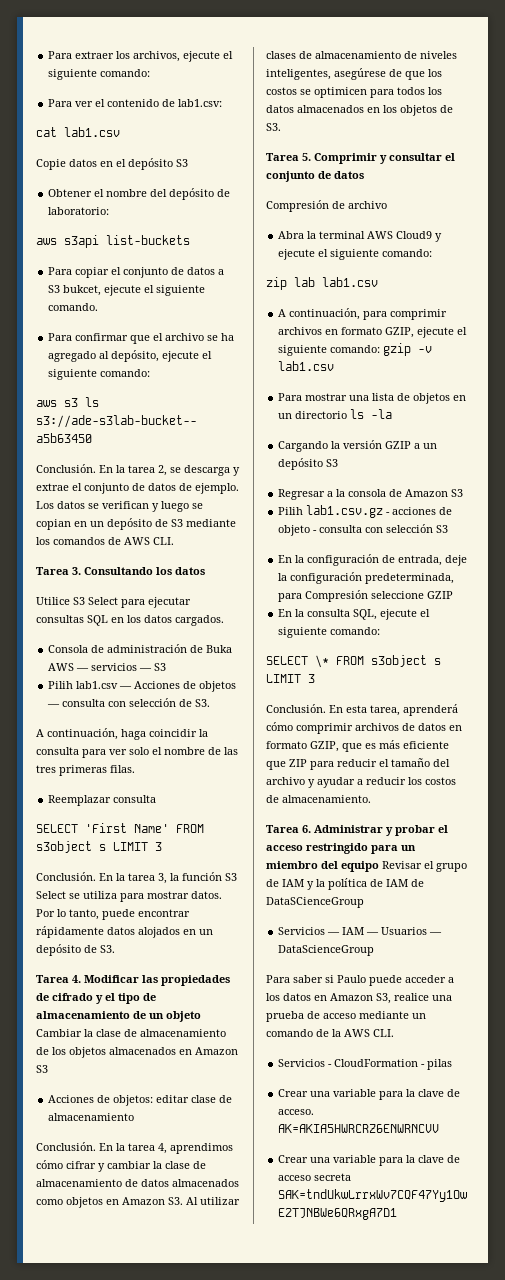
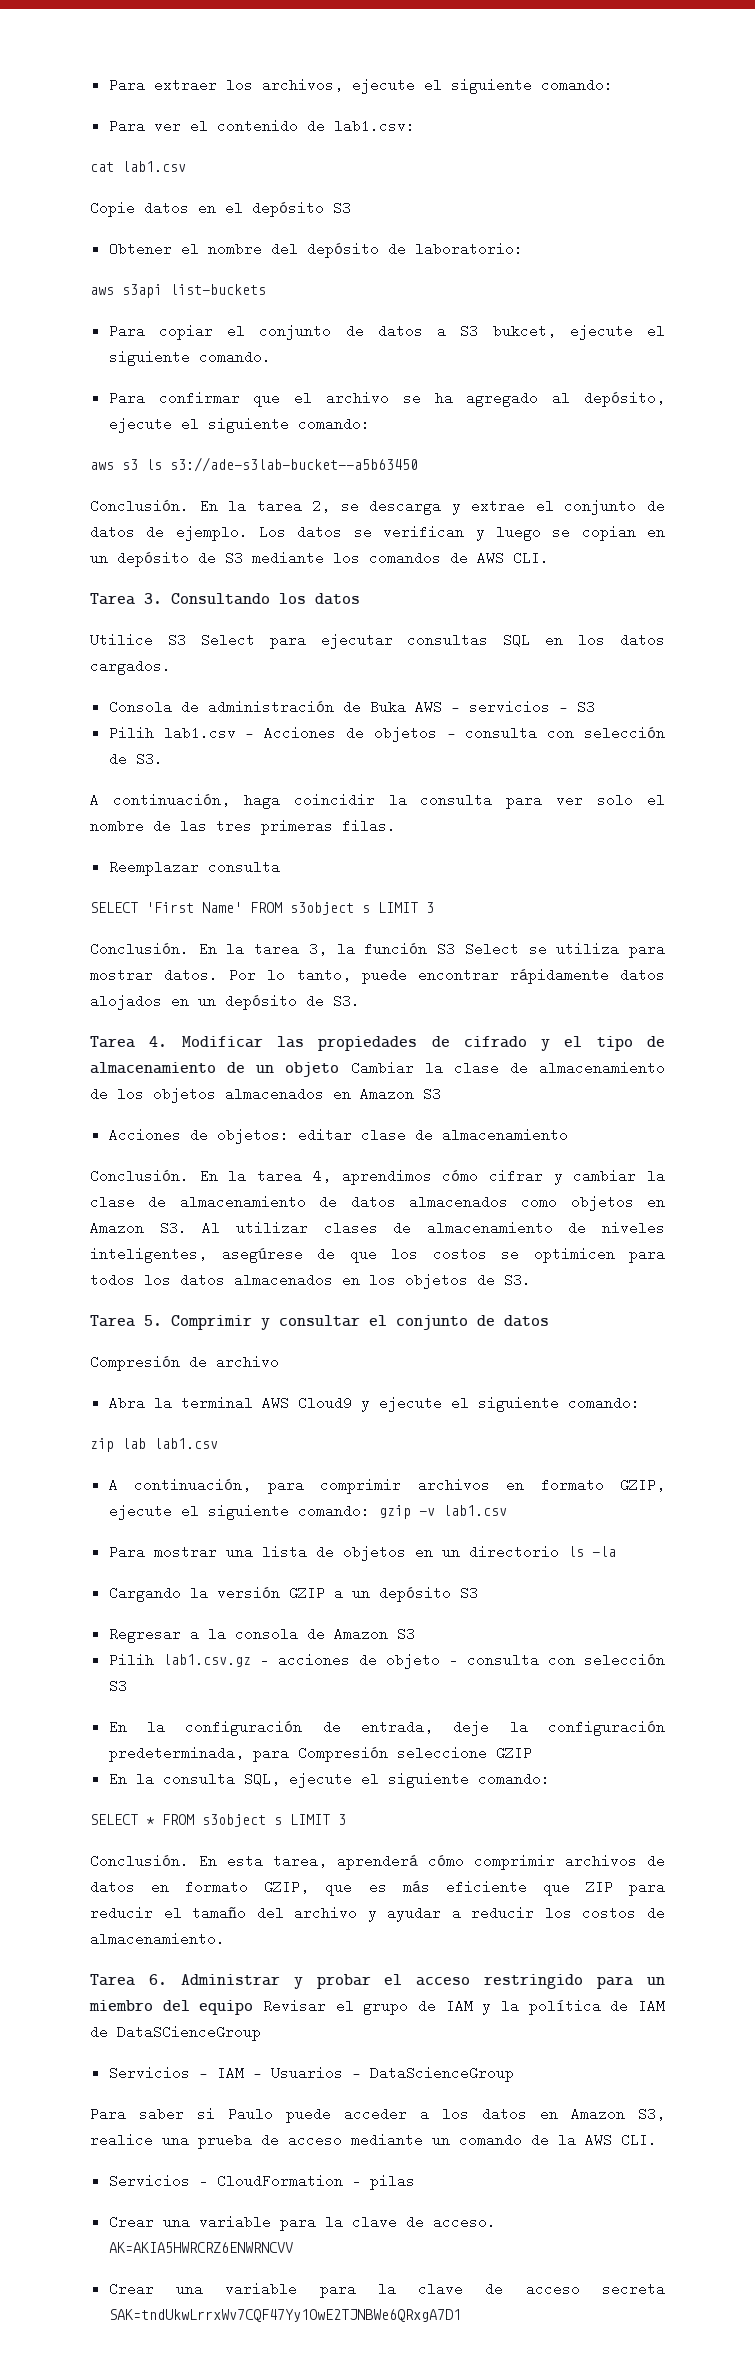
- SELECT \* FROM s3object s LIMIT 3
+ SELECT * FROM s3object s LIMIT 3

